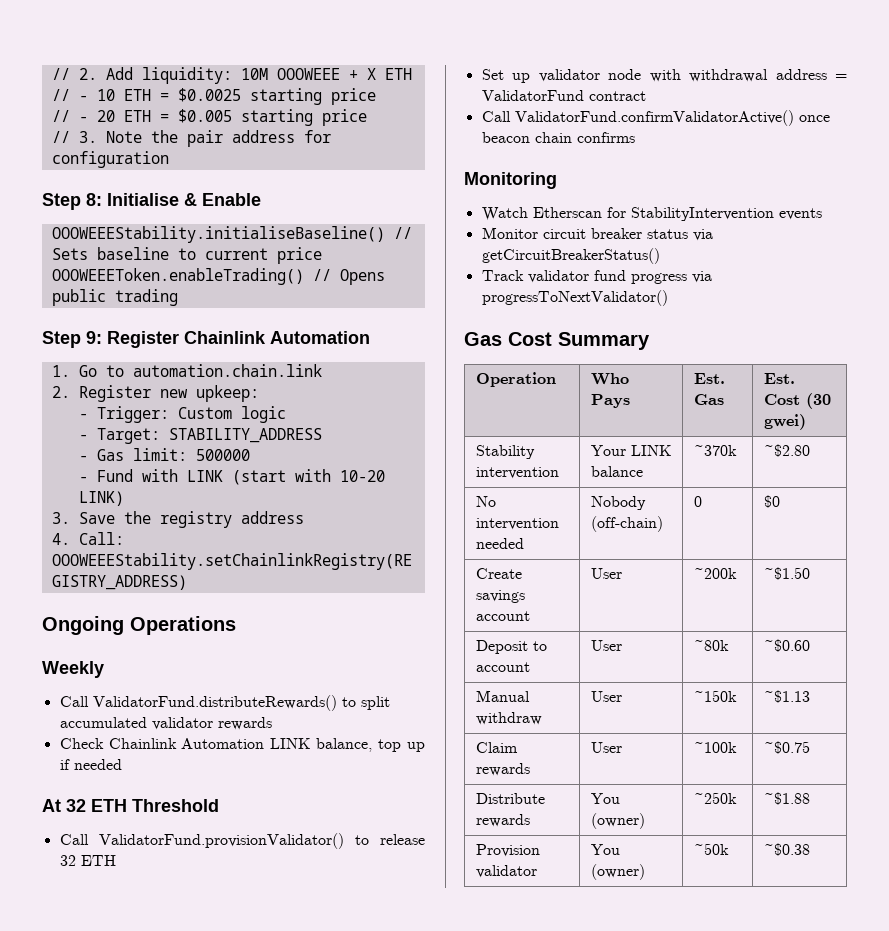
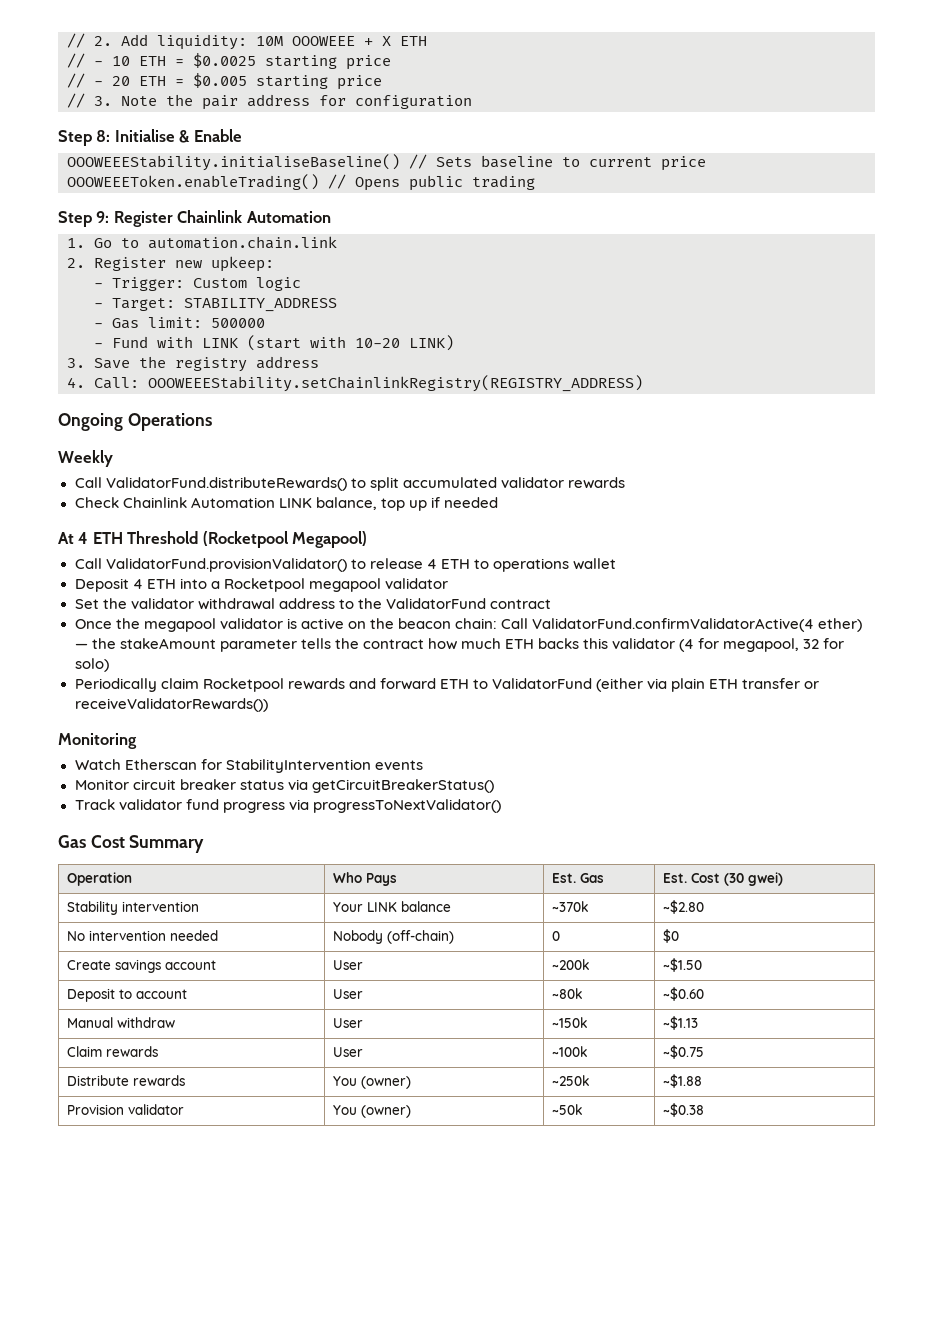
- At 32 ETH Threshold
+ At 4 ETH Threshold (Rocketpool Megapool)
- Call ValidatorFund.provisionValidator() to release 32 ETH
- Set up validator node with withdrawal address = ValidatorFund contract
- Call ValidatorFund.confirmValidatorActive() once beacon chain confirms
+ Call ValidatorFund.provisionValidator() to release 4 ETH to operations wallet
+ Deposit 4 ETH into a Rocketpool megapool validator
+ Set the validator withdrawal address to the ValidatorFund contract
+ Once the megapool validator is active on the beacon chain: Call ValidatorFund.confirmValidatorActive(4 ether) — the stakeAmount parameter tells the contract how much ETH backs this validator (4 for megapool, 32 for solo)
+ Periodically claim Rocketpool rewards and forward ETH to ValidatorFund (either via plain ETH transfer or receiveValidatorRewards())

